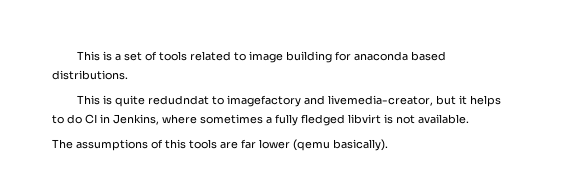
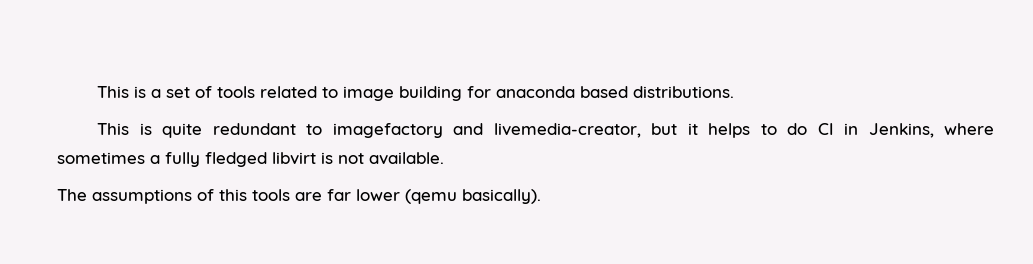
- This is quite redudndat to imagefactory and livemedia-creator, but it helps to do CI in Jenkins, where sometimes a fully fledged libvirt is not available.
+ This is quite redundant to imagefactory and livemedia-creator, but it helps to do CI in Jenkins, where sometimes a fully fledged libvirt is not available.

